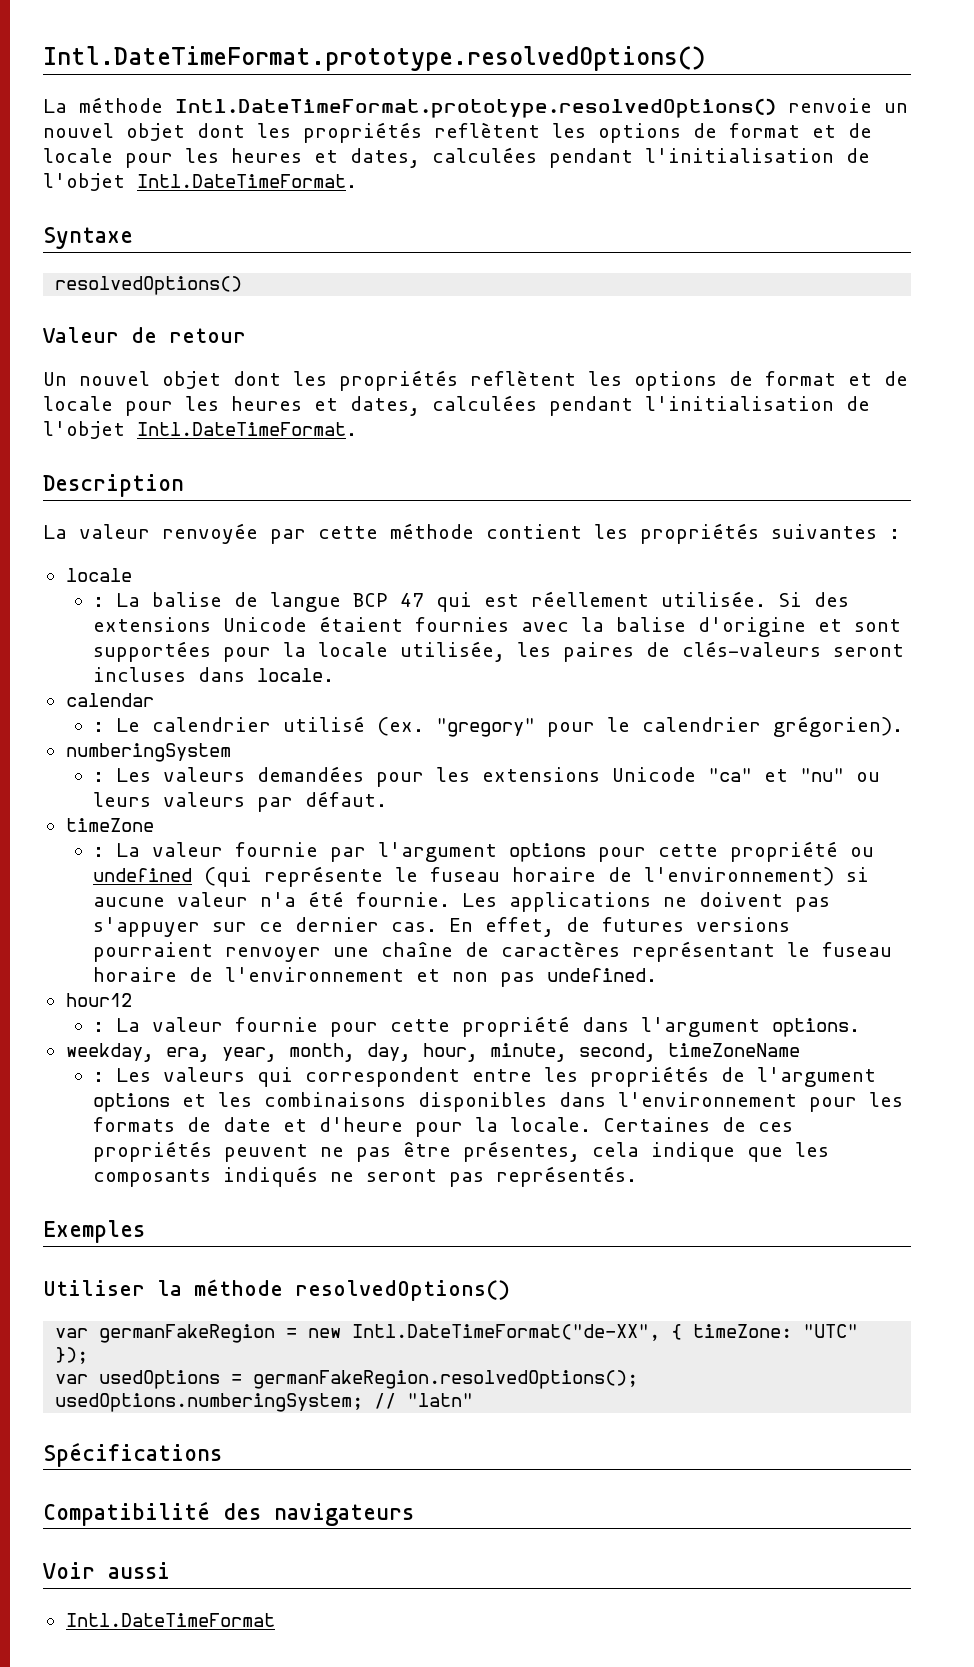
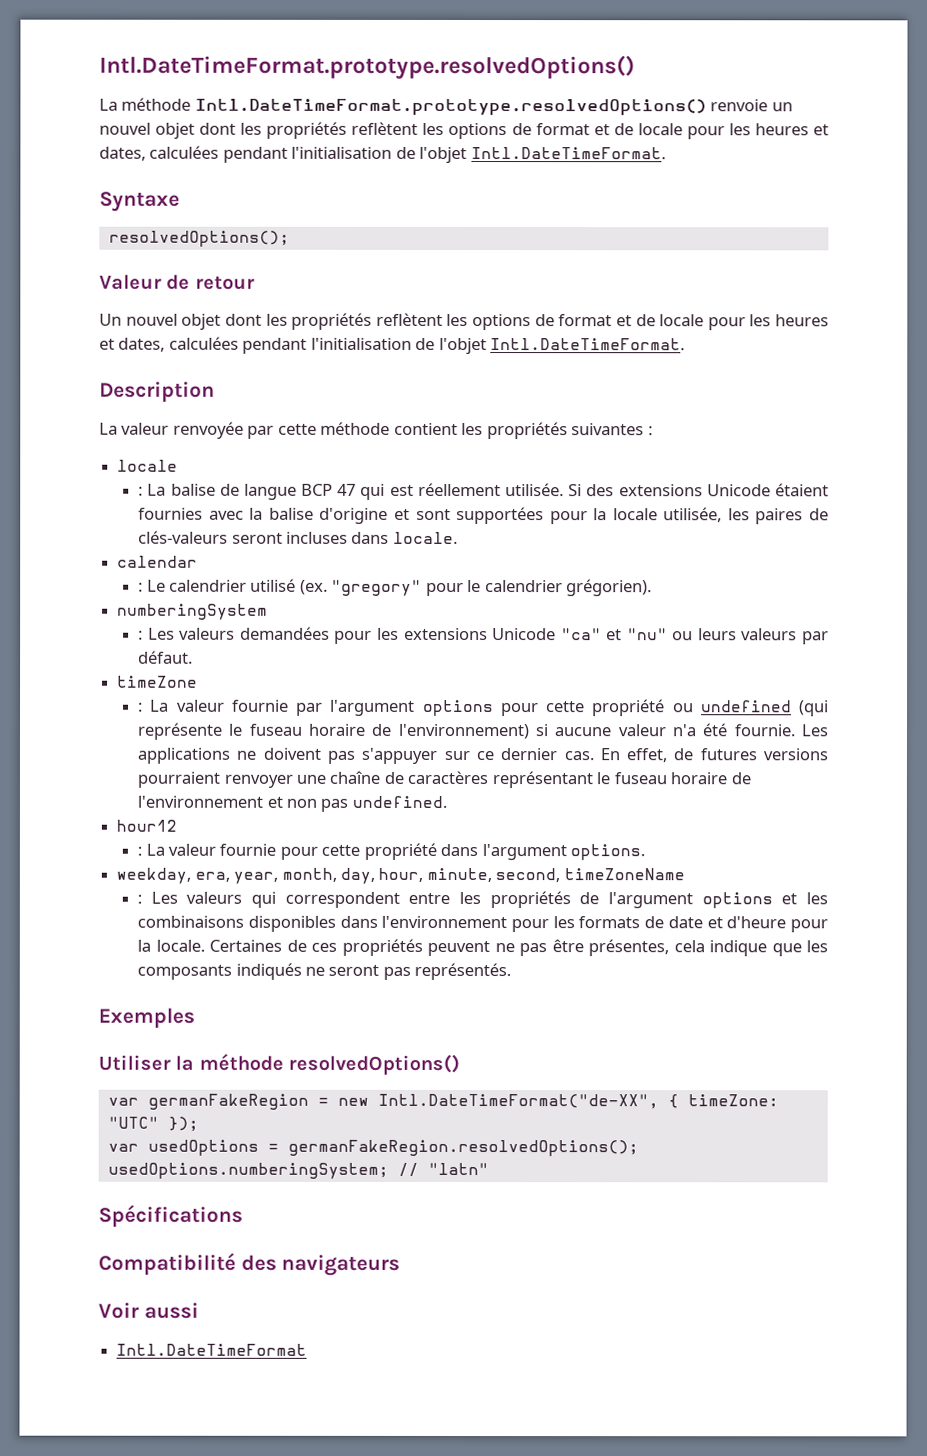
  Syntaxe
- resolvedOptions()
+ resolvedOptions();

